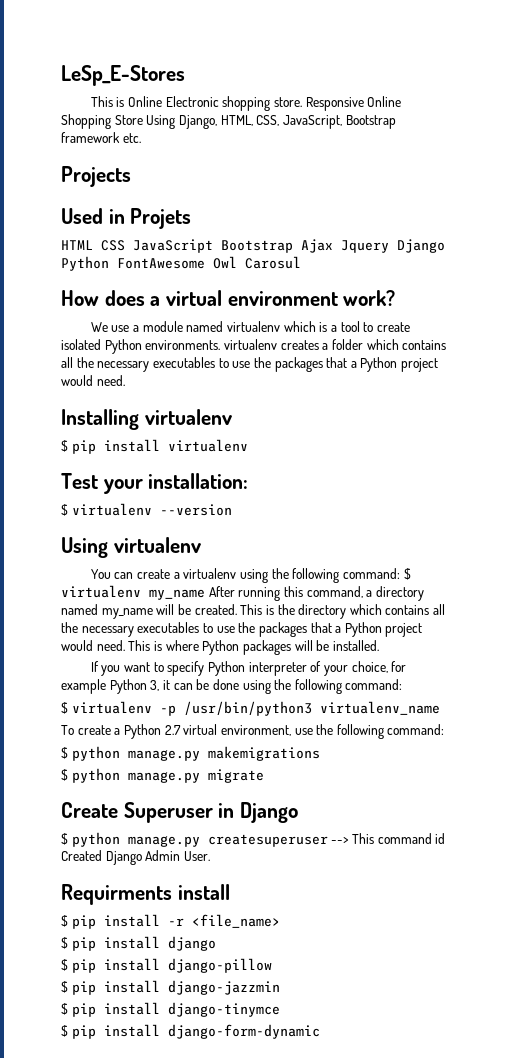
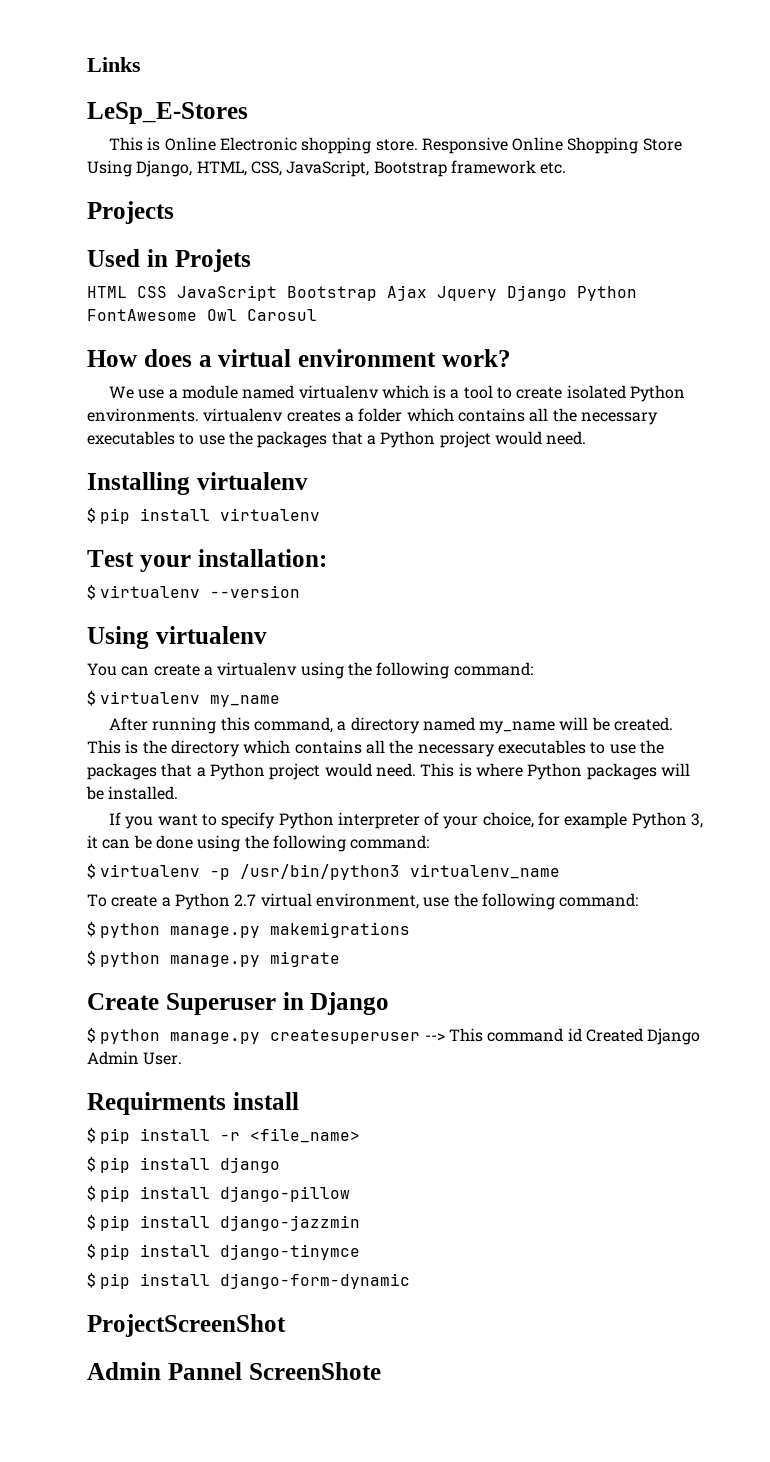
+ Links
- You can create a virtualenv using the following command: $ virtualenv my_name After running this command, a directory named my_name will be created.
+ You can create a virtualenv using the following command:
+ $ virtualenv my_name
+ After running this command, a directory named my_name will be created.
+ ProjectScreenShot
+ Admin Pannel ScreenShote

